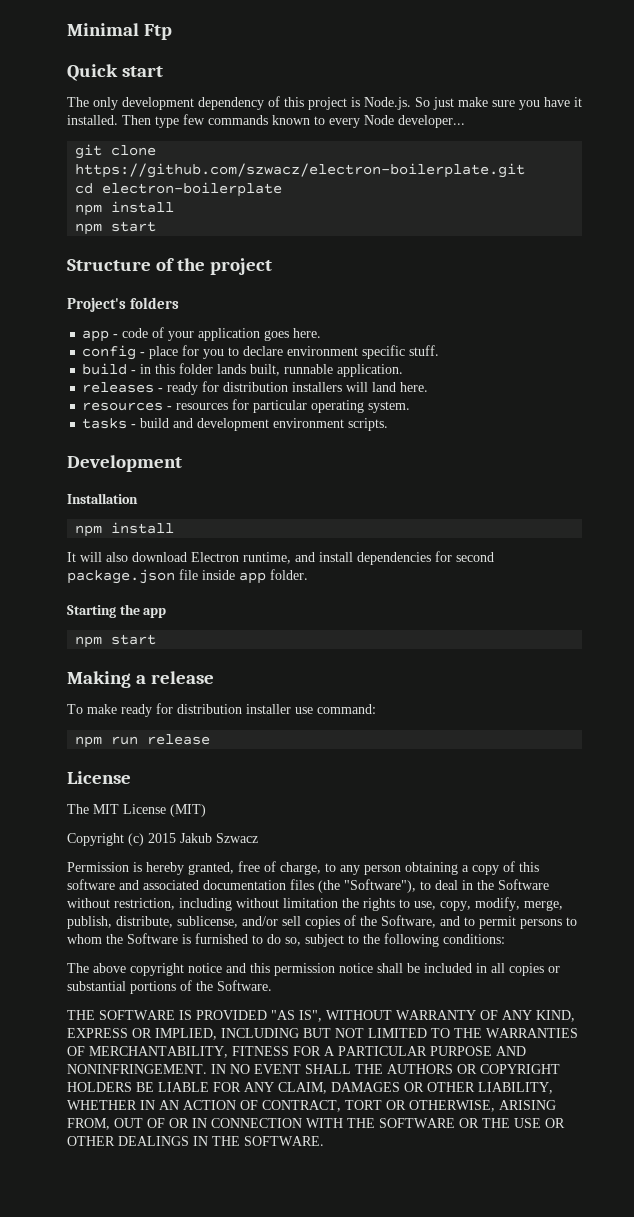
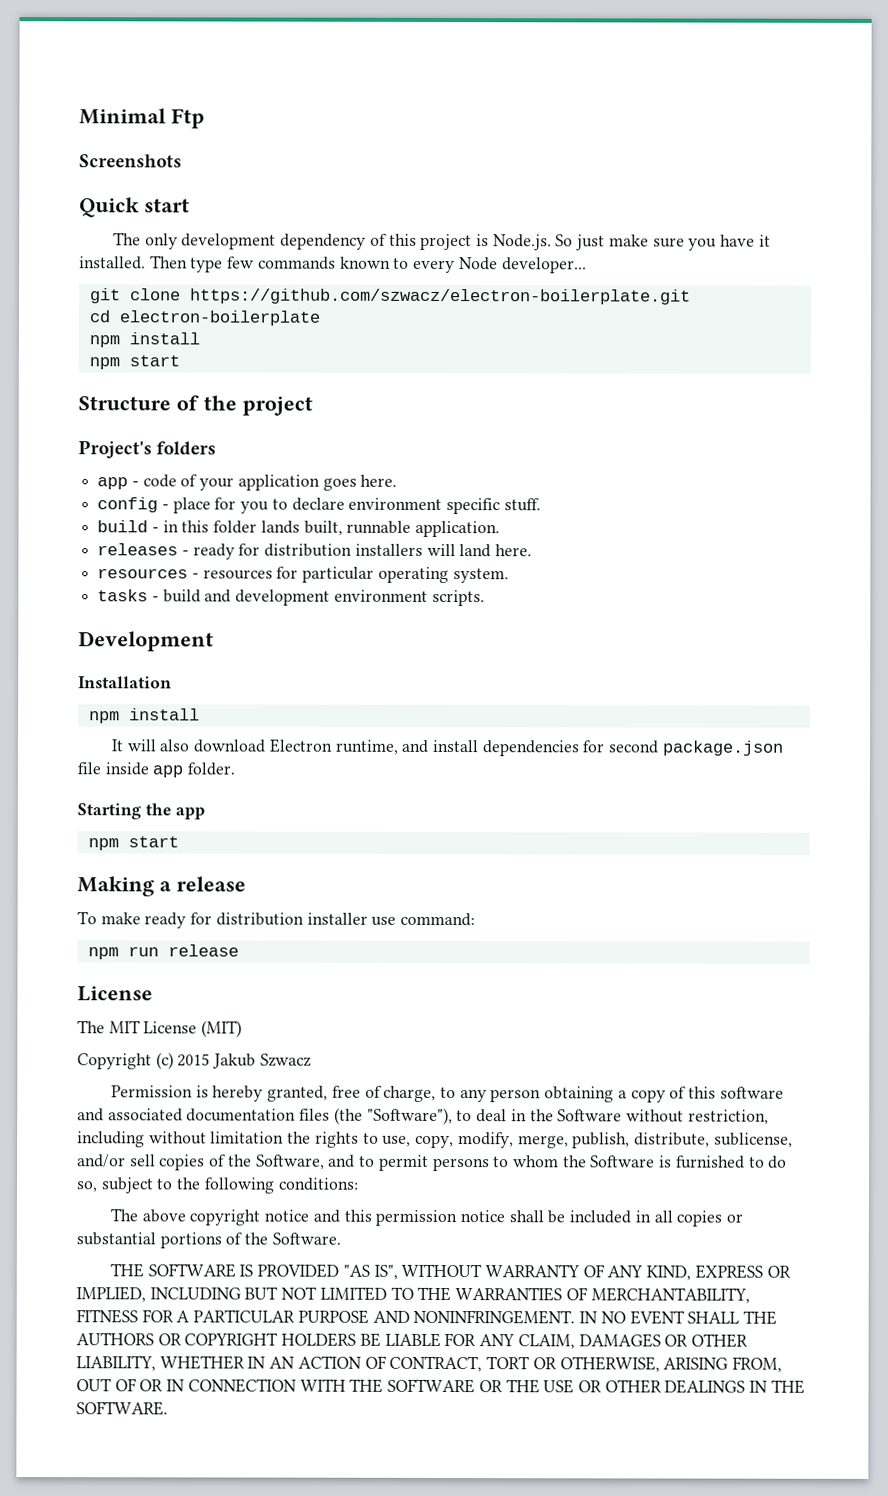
+ Screenshots

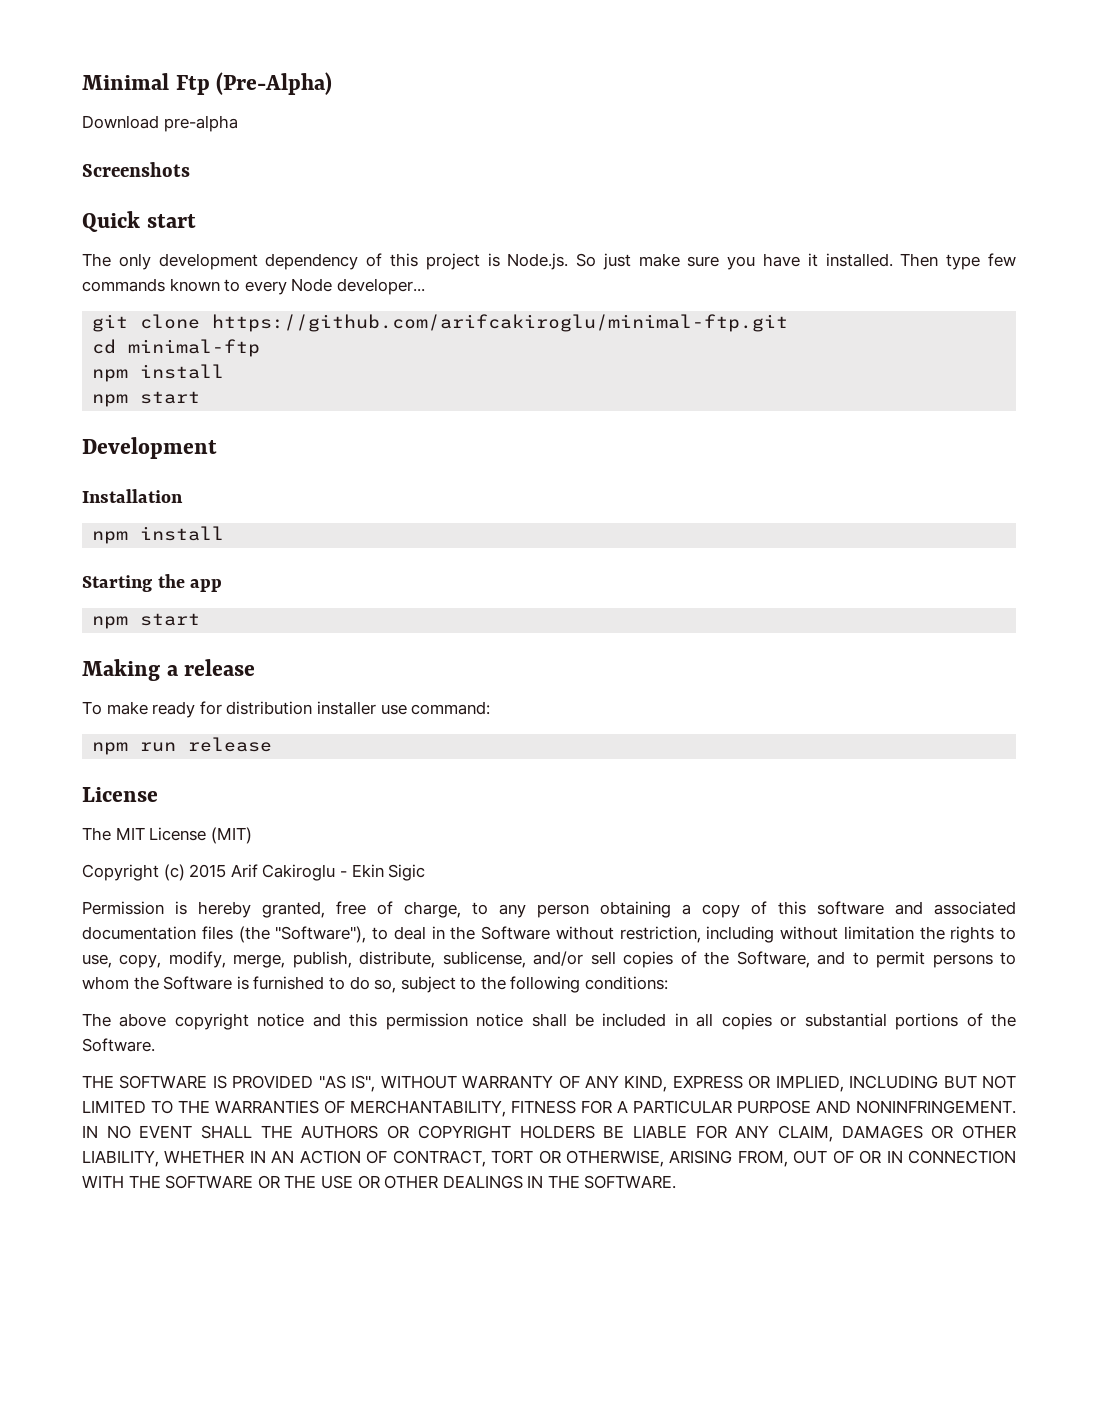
- Minimal Ftp
+ Minimal Ftp (Pre-Alpha)
+ Download pre-alpha
- git clone https://github.com/szwacz/electron-boilerplate.git
+ git clone https://github.com/arifcakiroglu/minimal-ftp.git
- cd electron-boilerplate
+ cd minimal-ftp
- Structure of the project
- Project's folders
- app - code of your application goes here.
- config - place for you to declare environment specific stuff.
- build - in this folder lands built, runnable application.
- releases - ready for distribution installers will land here.
- resources - resources for particular operating system.
- tasks - build and development environment scripts.
  Development
  Installation
  npm install
- It will also download Electron runtime, and install dependencies for second package.json file inside app folder.
- Copyright (c) 2015 Jakub Szwacz
+ Copyright (c) 2015 Arif Cakiroglu - Ekin Sigic

